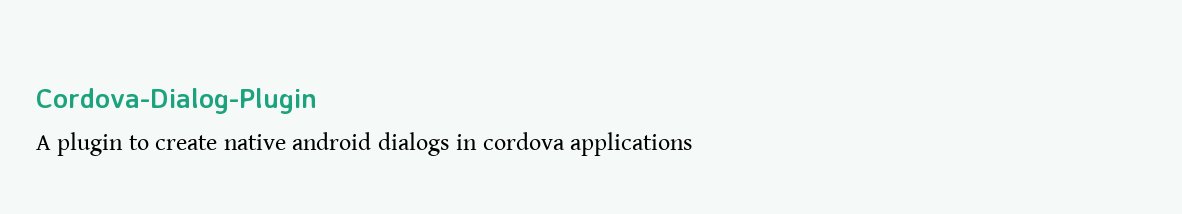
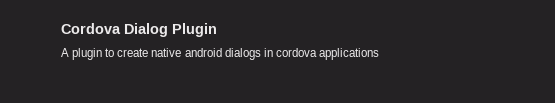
- Cordova-Dialog-Plugin
+ Cordova Dialog Plugin

